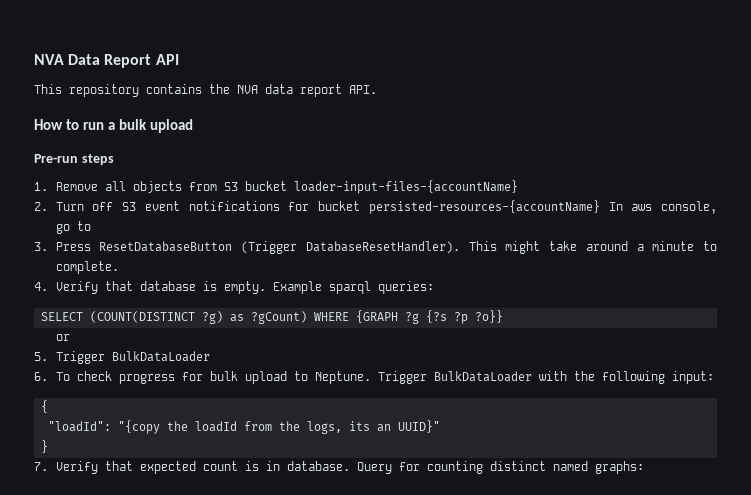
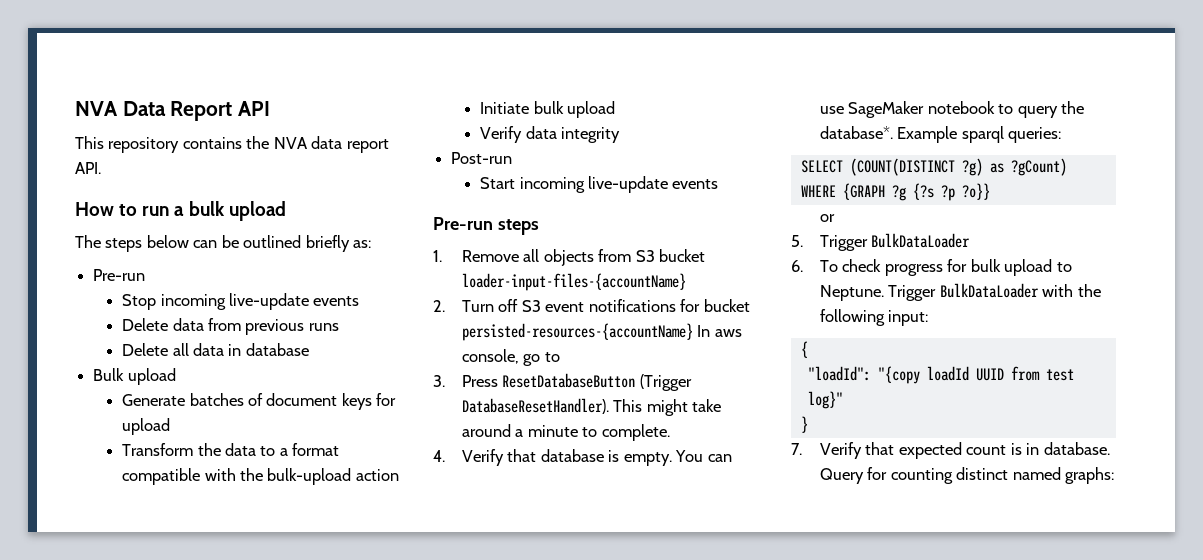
+ The steps below can be outlined briefly as:
+ Pre-run
+ Stop incoming live-update events
+ Delete data from previous runs
+ Delete all data in database
+ Bulk upload
+ Generate batches of document keys for upload
+ Transform the data to a format compatible with the bulk-upload action
+ Initiate bulk upload
+ Verify data integrity
+ Post-run
+ Start incoming live-update events
+ You can use SageMaker notebook to query the database*.
- "loadId": "{copy the loadId from the logs, its an UUID}"
+ "loadId": "{copy loadId UUID from test log}"

